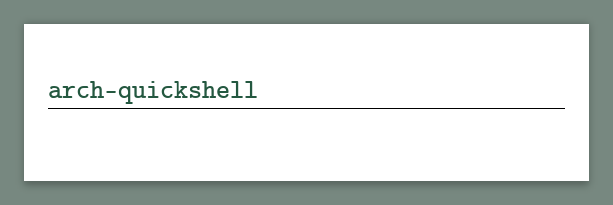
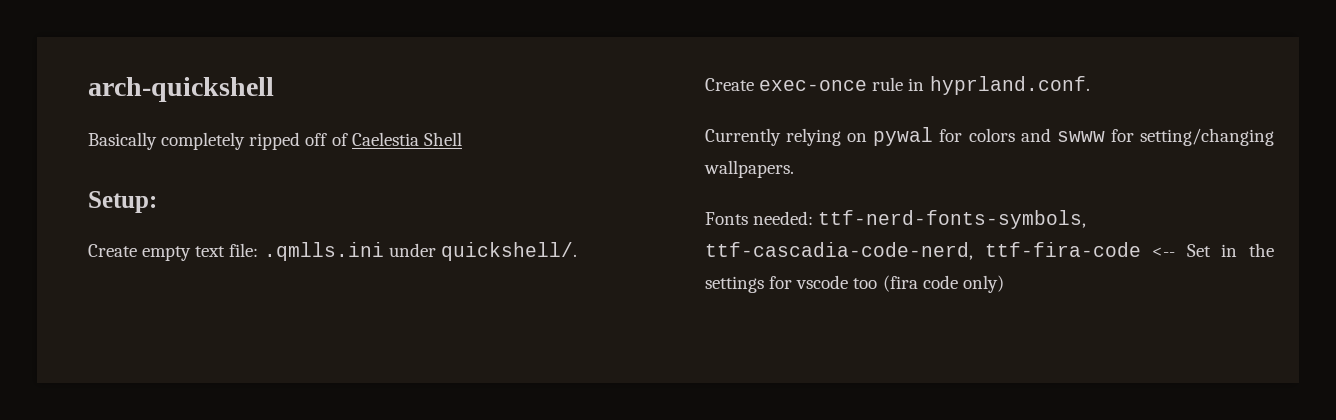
+ Basically completely ripped off of Caelestia Shell
+ Setup:
+ Create empty text file: .qmlls.ini under quickshell/.
+ Create exec-once rule in hyprland.conf.
+ Currently relying on pywal for colors and swww for setting/changing wallpapers.
+ Fonts needed: ttf-nerd-fonts-symbols, ttf-cascadia-code-nerd, ttf-fira-code <-- Set in the settings for vscode too (fira code only)

